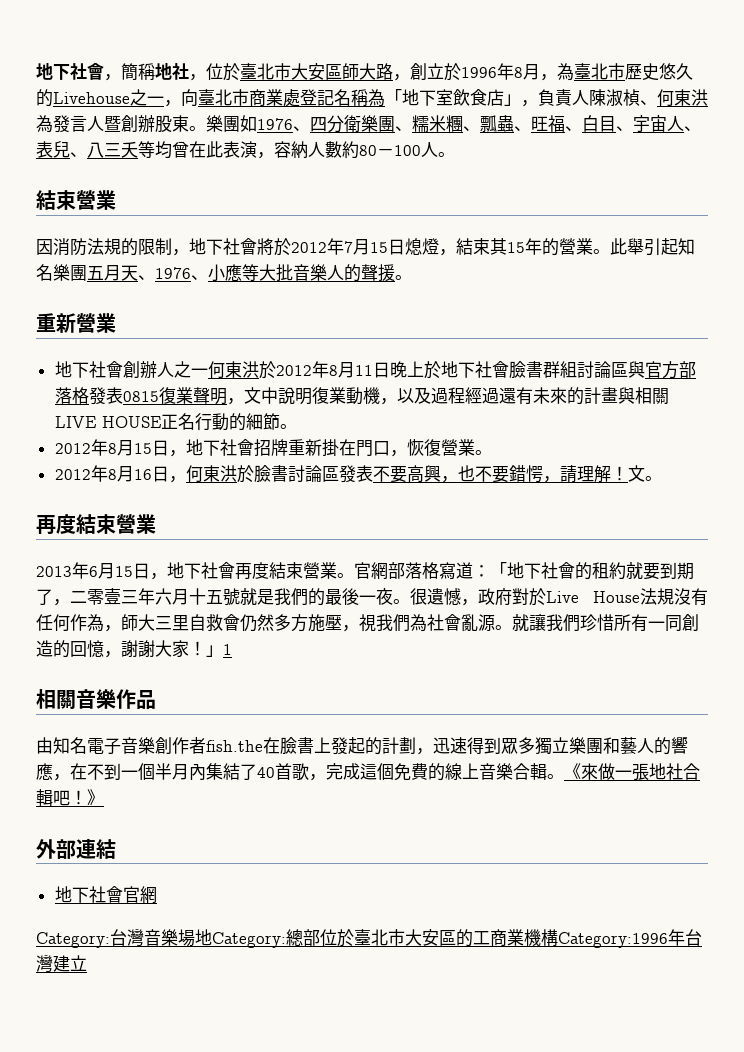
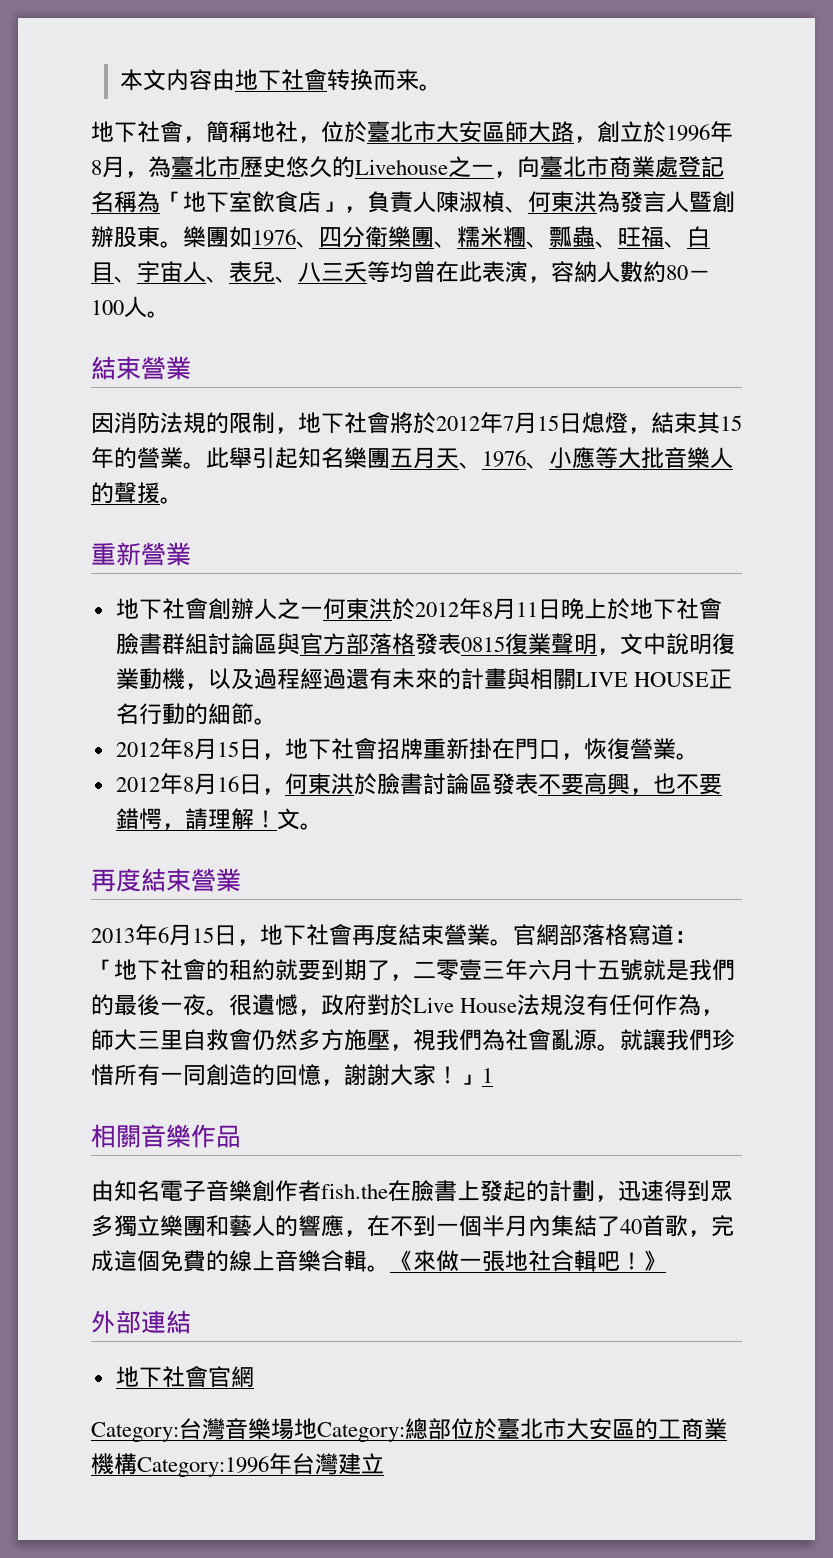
+ 本文内容由地下社會转换而来。

